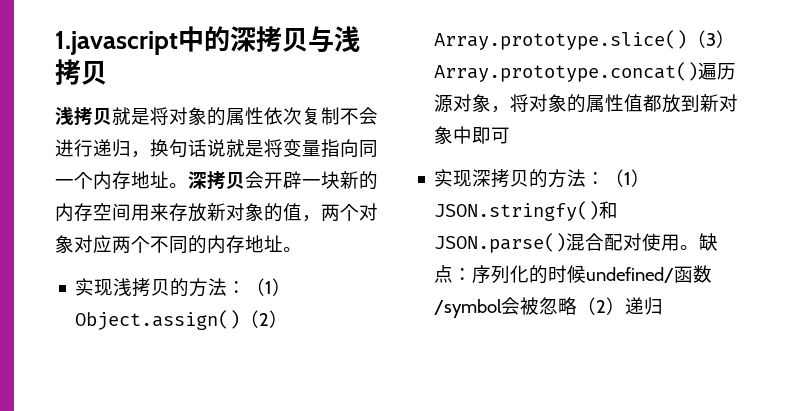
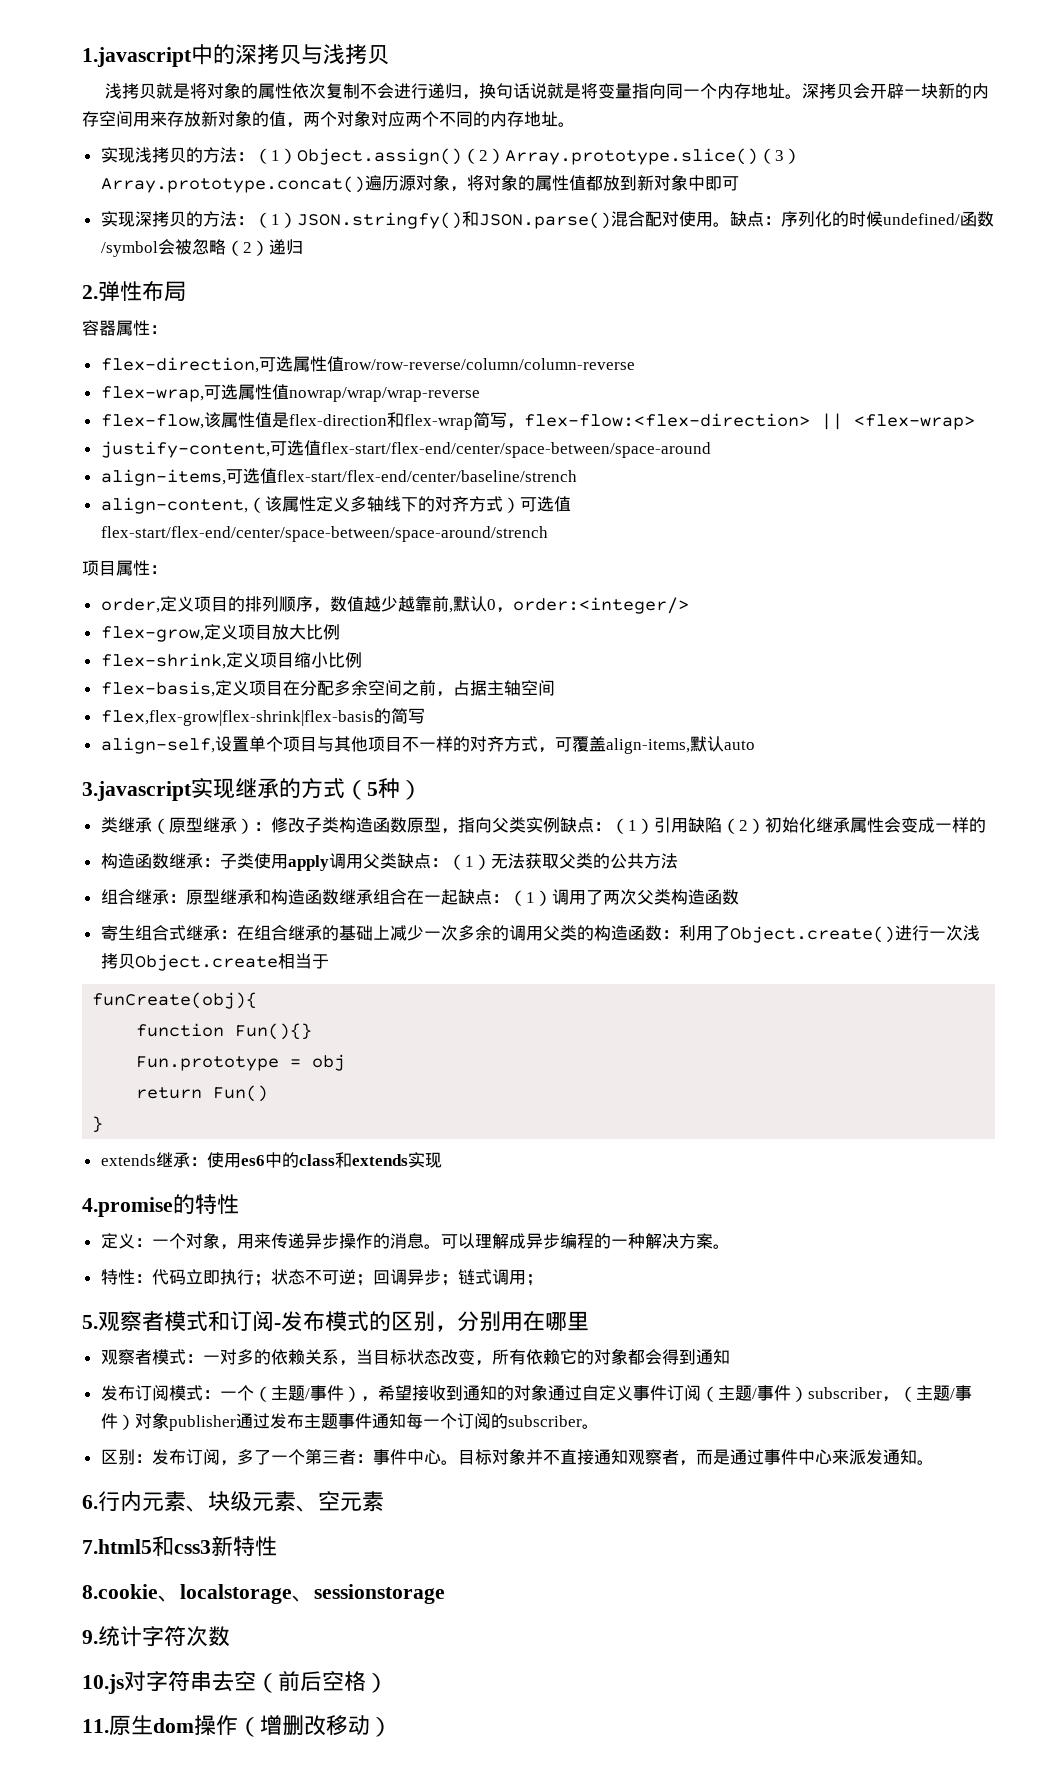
+ 2.弹性布局
+ 容器属性：
+ flex-direction,可选属性值row/row-reverse/column/column-reverse
+ flex-wrap,可选属性值nowrap/wrap/wrap-reverse
+ flex-flow,该属性值是flex-direction和flex-wrap简写，flex-flow:<flex-direction> || <flex-wrap>
+ justify-content,可选值flex-start/flex-end/center/space-between/space-around
+ align-items,可选值flex-start/flex-end/center/baseline/strench
+ align-content,（该属性定义多轴线下的对齐方式）可选值flex-start/flex-end/center/space-between/space-around/strench
+ 项目属性：
+ order,定义项目的排列顺序，数值越少越靠前,默认0，order:<integer/>
+ flex-grow,定义项目放大比例
+ flex-shrink,定义项目缩小比例
+ flex-basis,定义项目在分配多余空间之前，占据主轴空间
+ flex,flex-grow|flex-shrink|flex-basis的简写
+ align-self,设置单个项目与其他项目不一样的对齐方式，可覆盖align-items,默认auto
+ 3.javascript实现继承的方式（5种）
+ 类继承（原型继承）：修改子类构造函数原型，指向父类实例缺点：（1）引用缺陷（2）初始化继承属性会变成一样的
+ 构造函数继承：子类使用apply调用父类缺点：（1）无法获取父类的公共方法
+ 组合继承：原型继承和构造函数继承组合在一起缺点：（1）调用了两次父类构造函数
+ 寄生组合式继承：在组合继承的基础上减少一次多余的调用父类的构造函数：利用了Object.create()进行一次浅拷贝Object.create相当于
+ funCreate(obj){
+ function Fun(){}
+ Fun.prototype = obj
+ return Fun()
+ }
+ extends继承：使用es6中的class和extends实现
+ 4.promise的特性
+ 定义：一个对象，用来传递异步操作的消息。可以理解成异步编程的一种解决方案。
+ 特性：代码立即执行；状态不可逆；回调异步；链式调用；
+ 5.观察者模式和订阅-发布模式的区别，分别用在哪里
+ 观察者模式：一对多的依赖关系，当目标状态改变，所有依赖它的对象都会得到通知
+ 发布订阅模式：一个（主题/事件），希望接收到通知的对象通过自定义事件订阅（主题/事件）subscriber，（主题/事件）对象publisher通过发布主题事件通知每一个订阅的subscriber。
+ 区别：发布订阅，多了一个第三者：事件中心。目标对象并不直接通知观察者，而是通过事件中心来派发通知。
+ 6.行内元素、块级元素、空元素
+ 7.html5和css3新特性
+ 8.cookie、localstorage、sessionstorage
+ 9.统计字符次数
+ 10.js对字符串去空（前后空格）
+ 11.原生dom操作（增删改移动）

